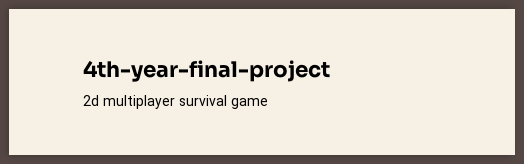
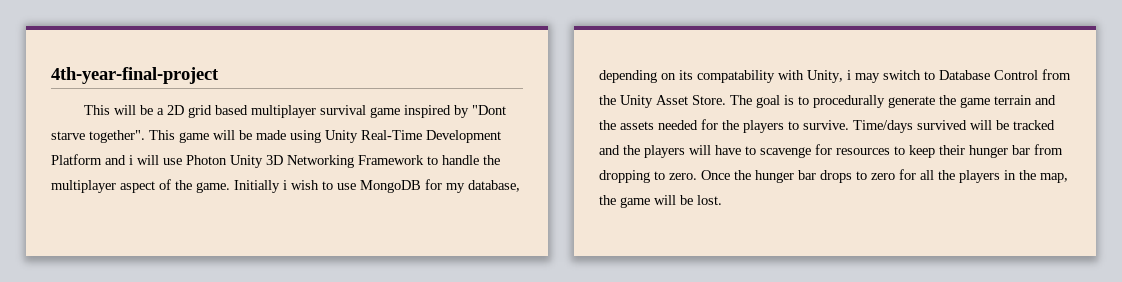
- 2d multiplayer survival game
+ This will be a 2D grid based multiplayer survival game inspired by "Dont starve together". This game will be made using Unity Real-Time Development Platform and i will use Photon Unity 3D Networking Framework to handle the multiplayer aspect of the game. Initially i wish to use MongoDB for my database, depending on its compatability with Unity, i may switch to Database Control from the Unity Asset Store. The goal is to procedurally generate the game terrain and the assets needed for the players to survive. Time/days survived will be tracked and the players will have to scavenge for resources to keep their hunger bar from dropping to zero. Once the hunger bar drops to zero for all the players in the map, the game will be lost.

